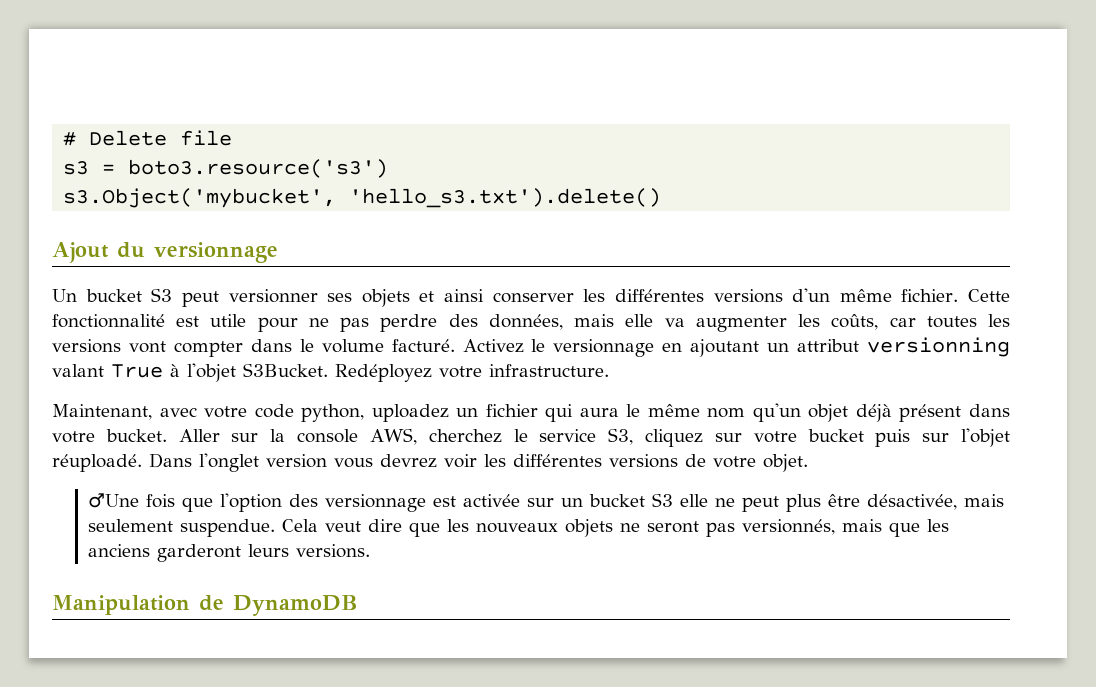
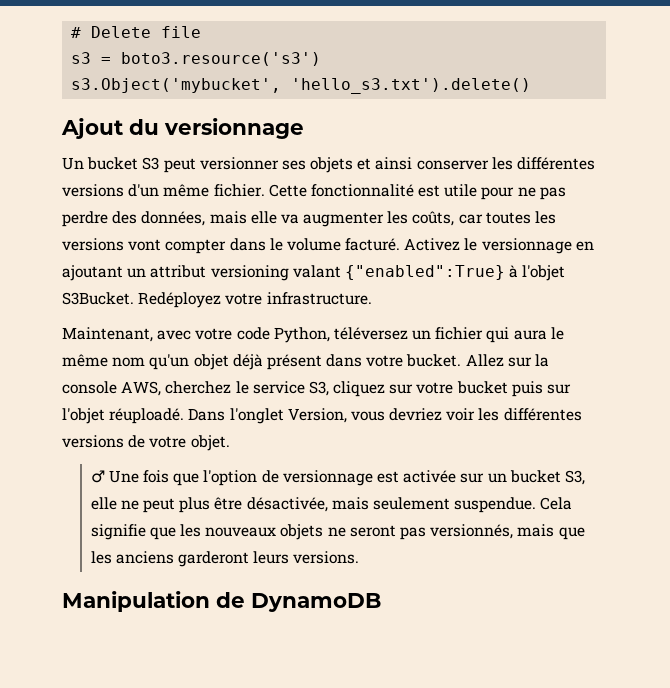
- Activez le versionnage en ajoutant un attribut versionning valant True à l'objet S3Bucket.
+ Activez le versionnage en ajoutant un attribut versioning valant {"enabled":True} à l'objet S3Bucket.
- Maintenant, avec votre code python, uploadez un fichier qui aura le même nom qu'un objet déjà présent dans votre bucket.
+ Maintenant, avec votre code Python, téléversez un fichier qui aura le même nom qu'un objet déjà présent dans votre bucket.
- Aller sur la console AWS, cherchez le service S3, cliquez sur votre bucket puis sur l'objet réuploadé.
+ Allez sur la console AWS, cherchez le service S3, cliquez sur votre bucket puis sur l'objet réuploadé.
- Dans l'onglet version vous devrez voir les différentes versions de votre objet.
+ Dans l'onglet Version, vous devriez voir les différentes versions de votre objet.
- ♂Une fois que l'option des versionnage est activée sur un bucket S3 elle ne peut plus être désactivée, mais seulement suspendue.
+ ♂ Une fois que l'option de versionnage est activée sur un bucket S3, elle ne peut plus être désactivée, mais seulement suspendue.
- Cela veut dire que les nouveaux objets ne seront pas versionnés, mais que les anciens garderont leurs versions.
+ Cela signifie que les nouveaux objets ne seront pas versionnés, mais que les anciens garderont leurs versions.

